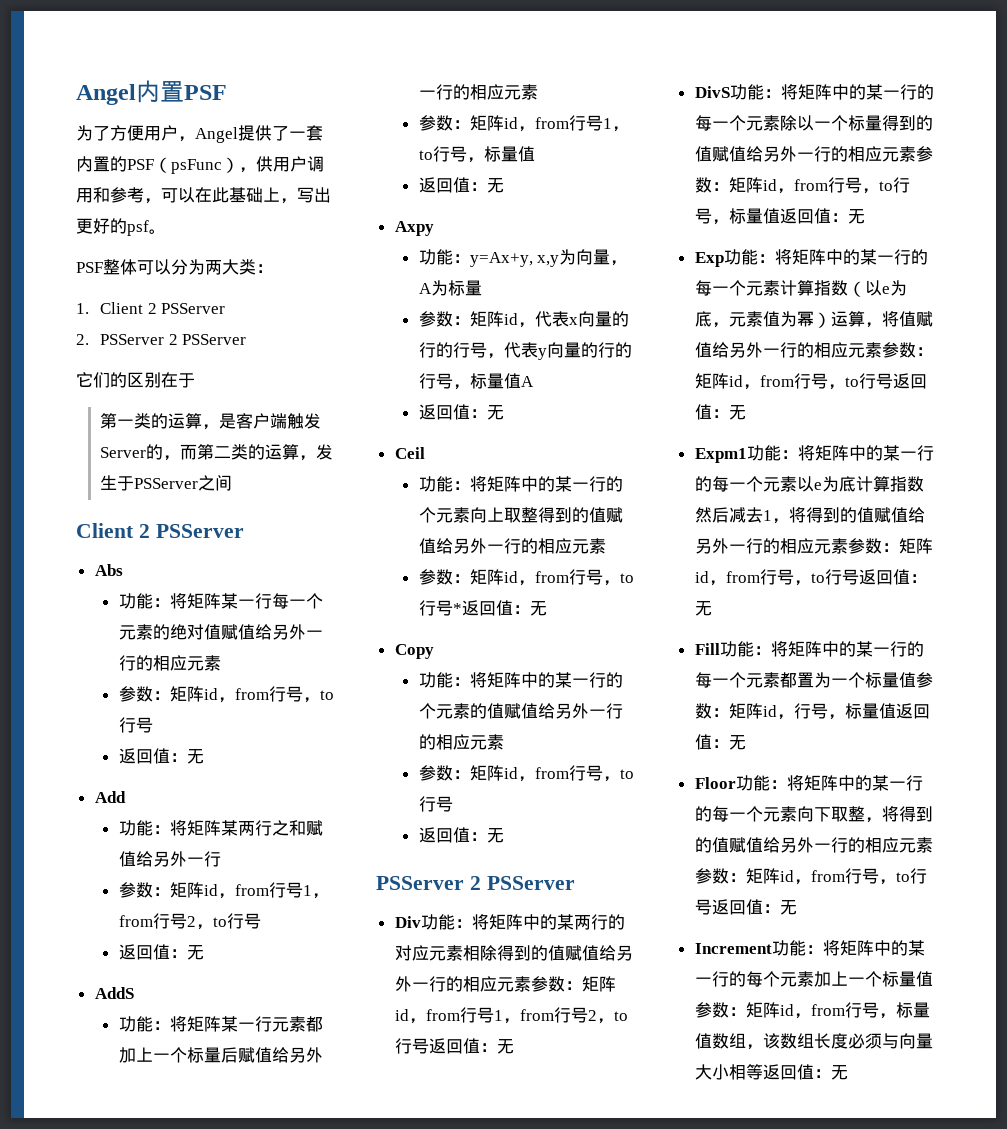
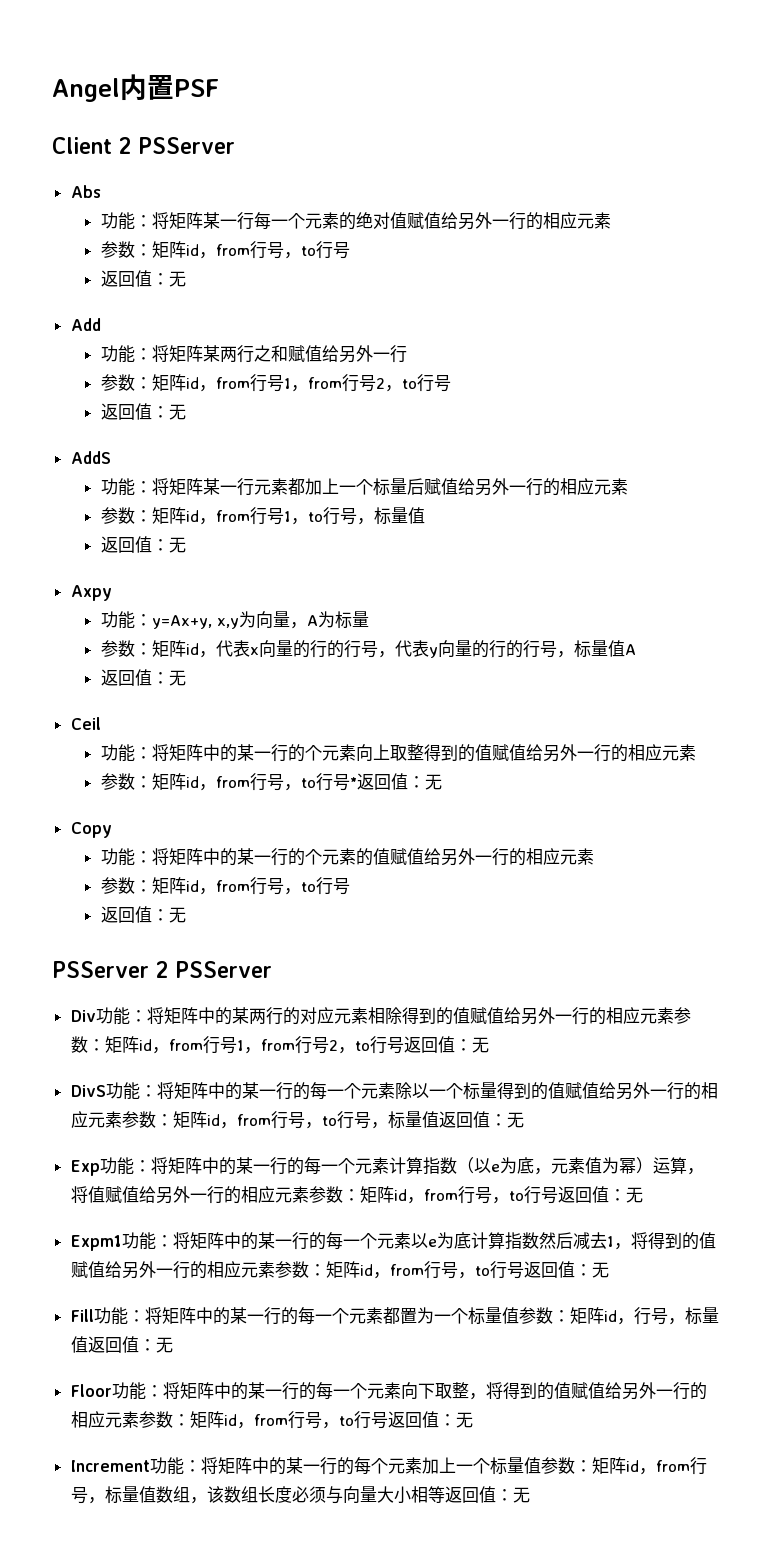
- 为了方便用户，Angel提供了一套内置的PSF（psFunc），供用户调用和参考，可以在此基础上，写出更好的psf。
- PSF整体可以分为两大类：
- 1. Client 2 PSServer
- 2. PSServer 2 PSServer
- 它们的区别在于
- 第一类的运算，是客户端触发Server的，而第二类的运算，发生于PSServer之间

